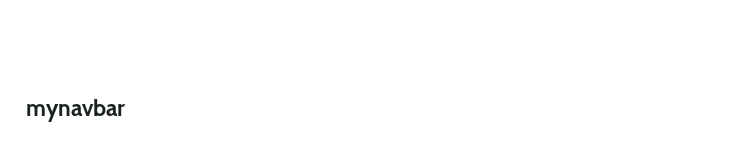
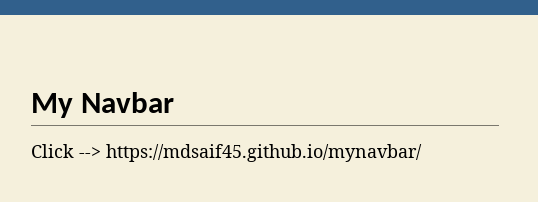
- mynavbar
+ My Navbar
+ Click --> https://mdsaif45.github.io/mynavbar/

